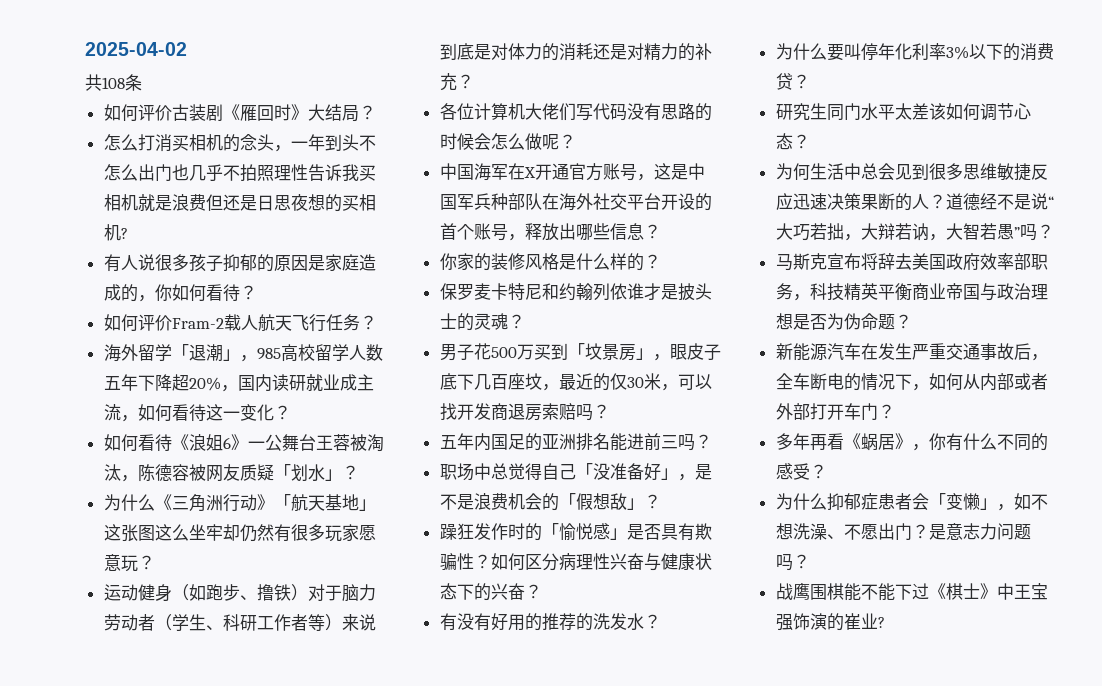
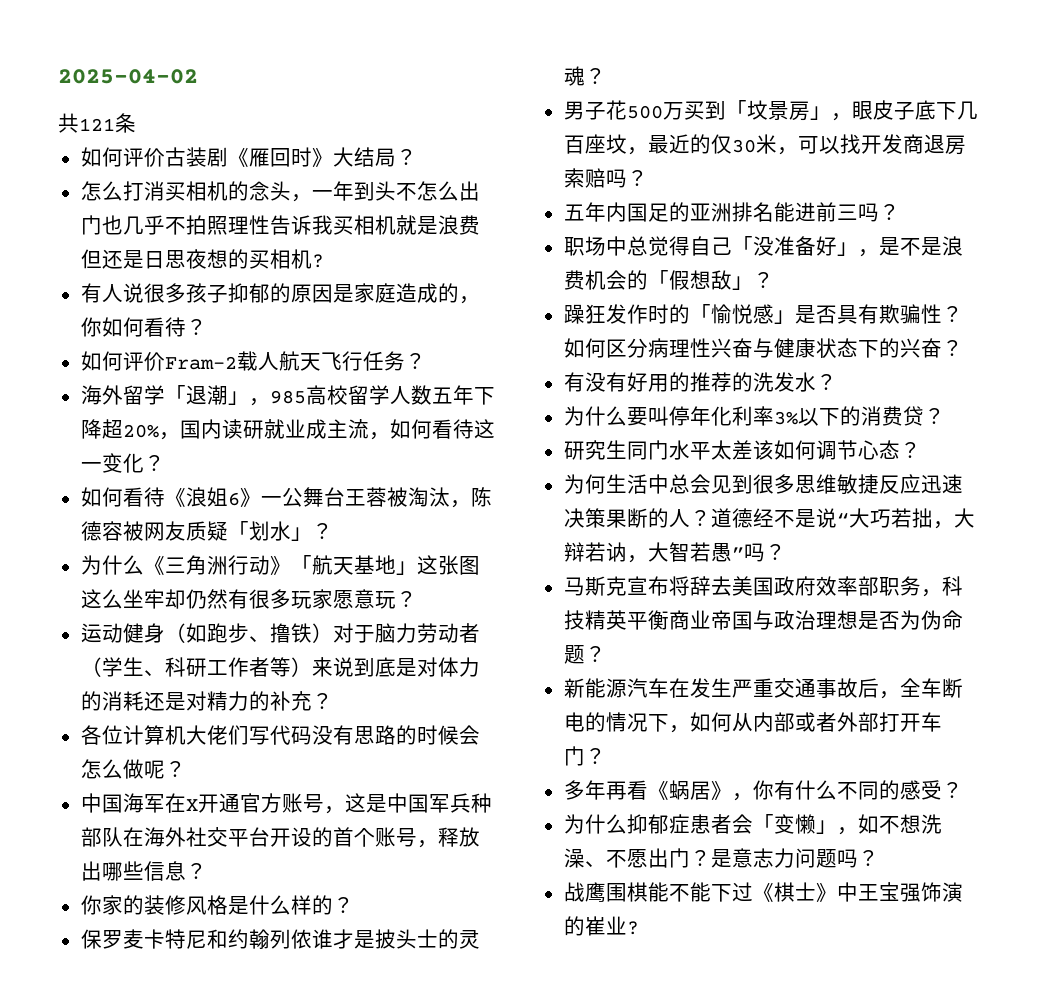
- 共108条
+ 共121条

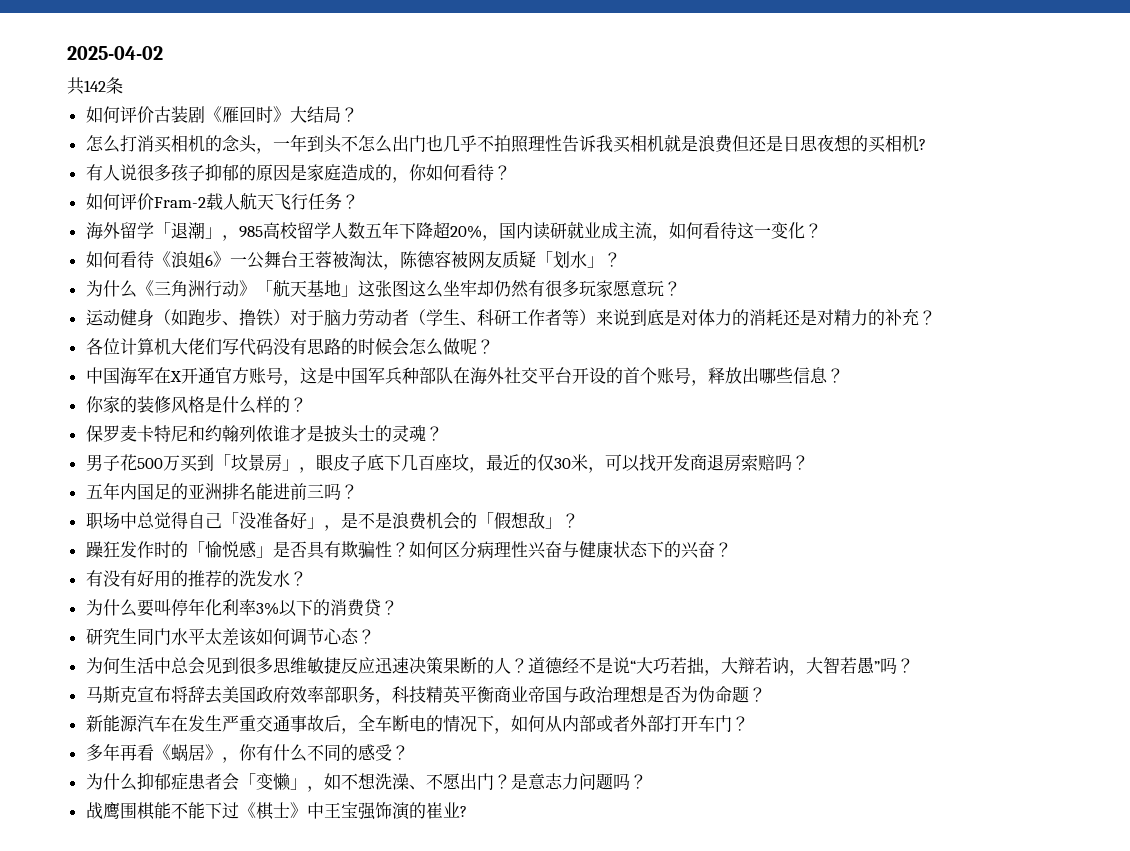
- 共121条
+ 共142条

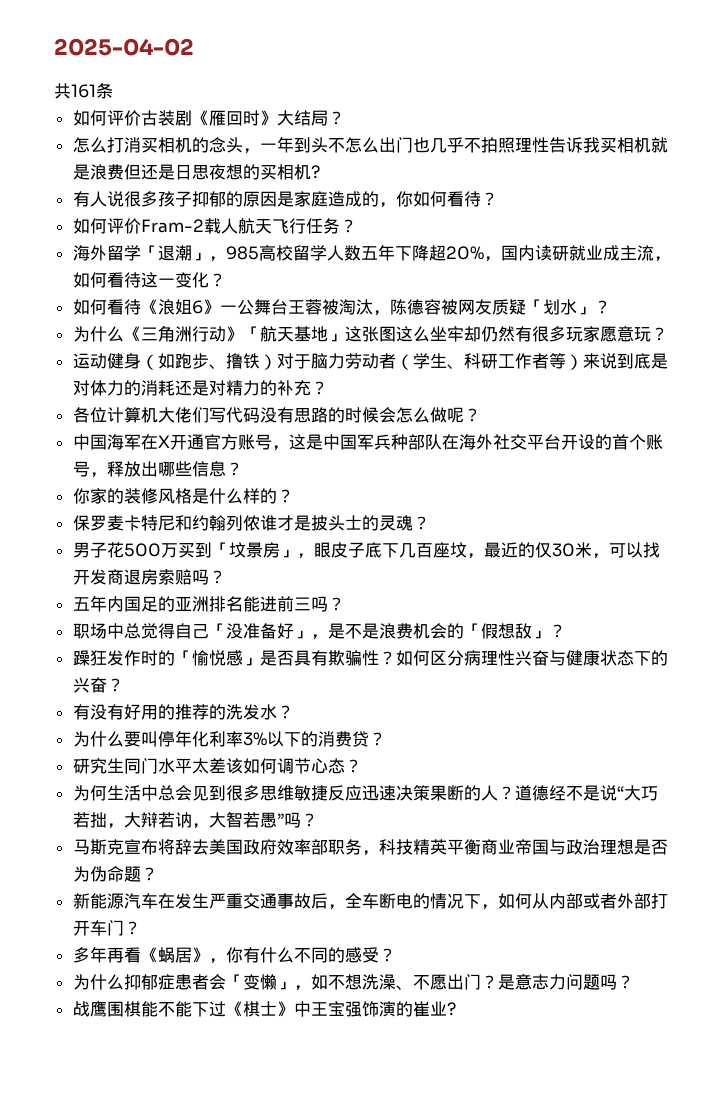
- 共142条
+ 共161条

